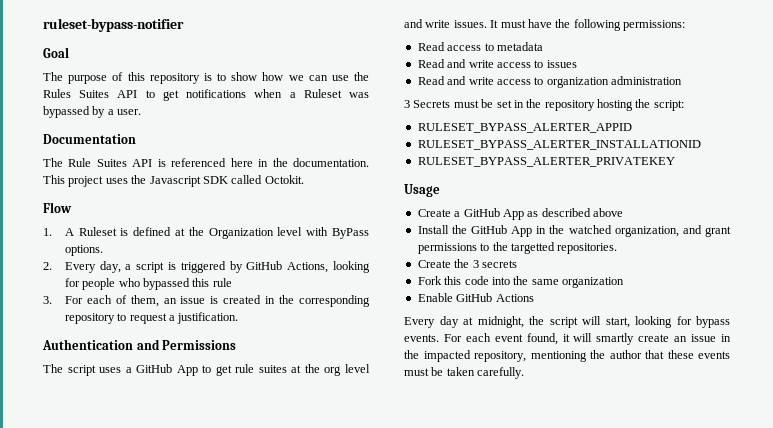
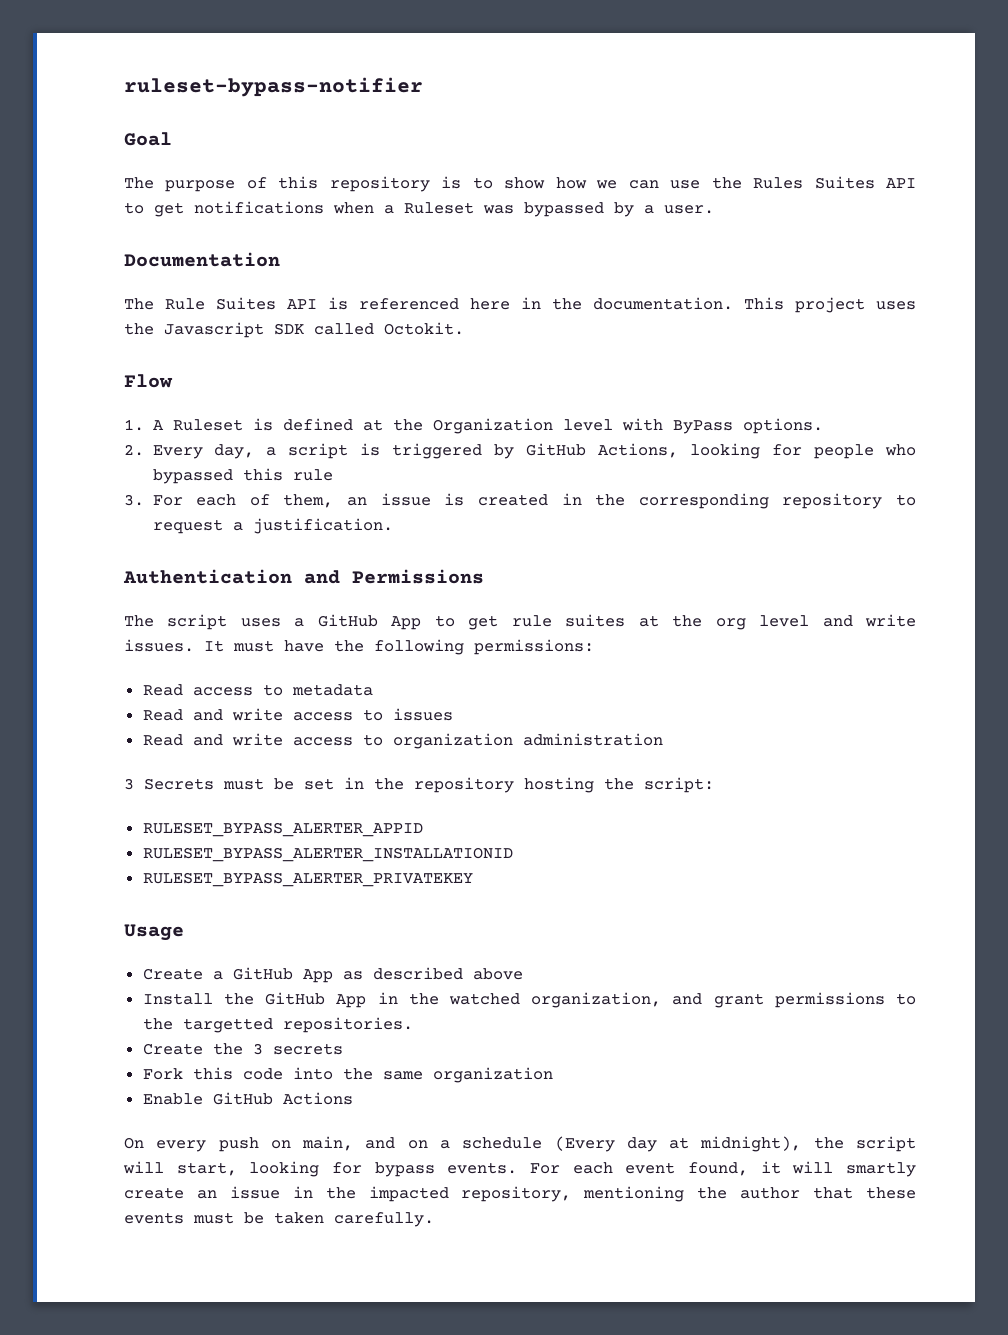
- Every day at midnight, the script will start, looking for bypass events.
+ On every push on main, and on a schedule (Every day at midnight), the script will start, looking for bypass events.

